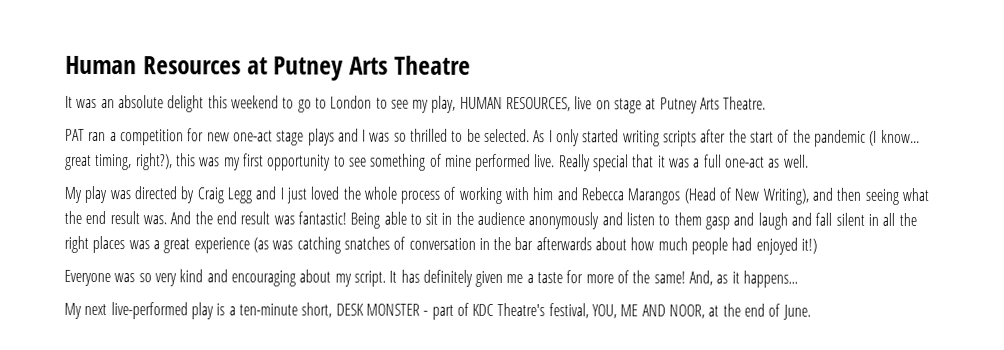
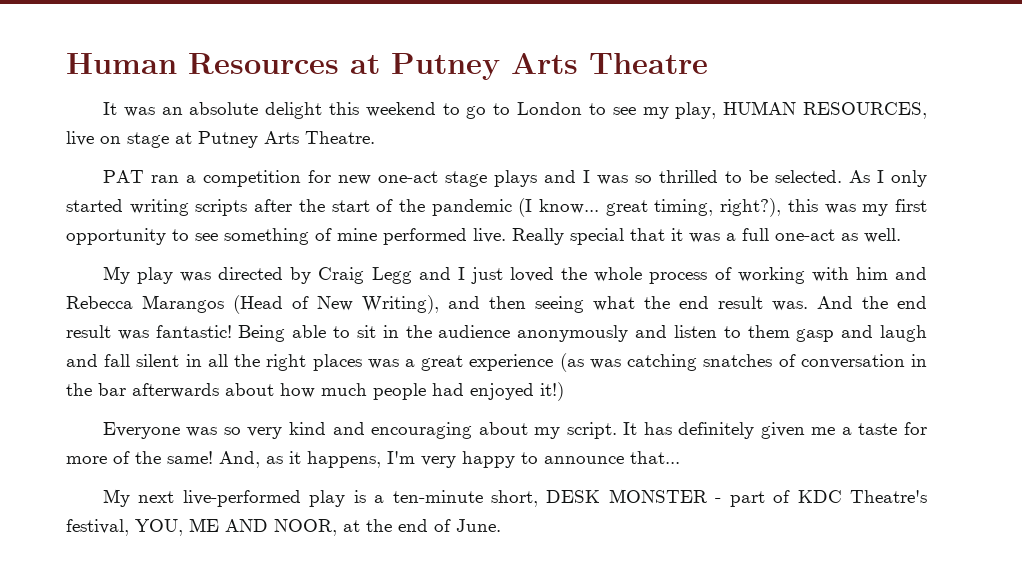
- And, as it happens...
+ And, as it happens, I'm very happy to announce that...

